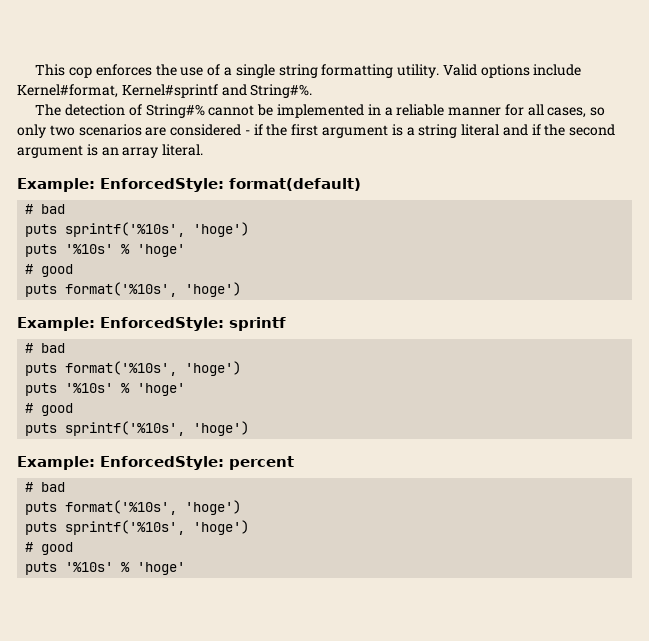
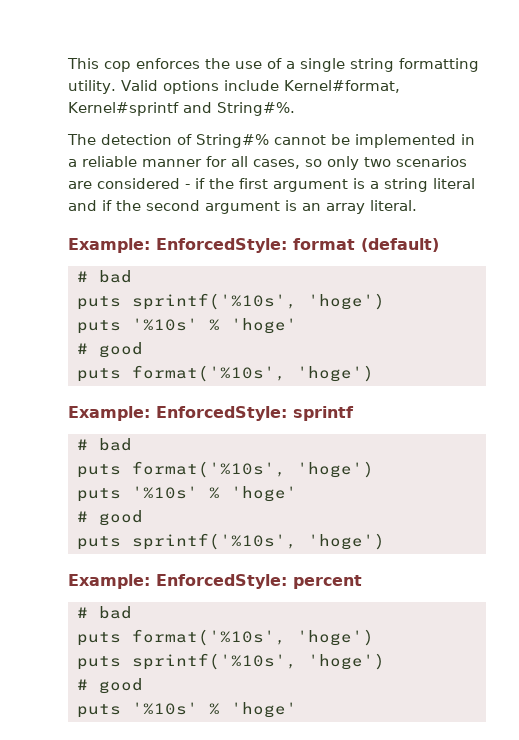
- Example: EnforcedStyle: format(default)
+ Example: EnforcedStyle: format (default)

